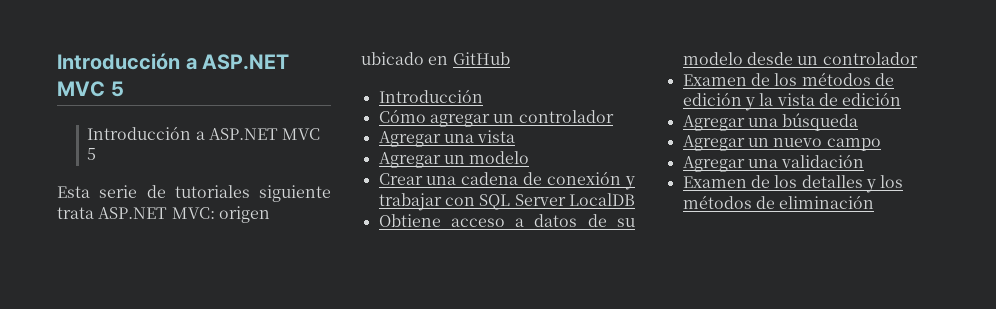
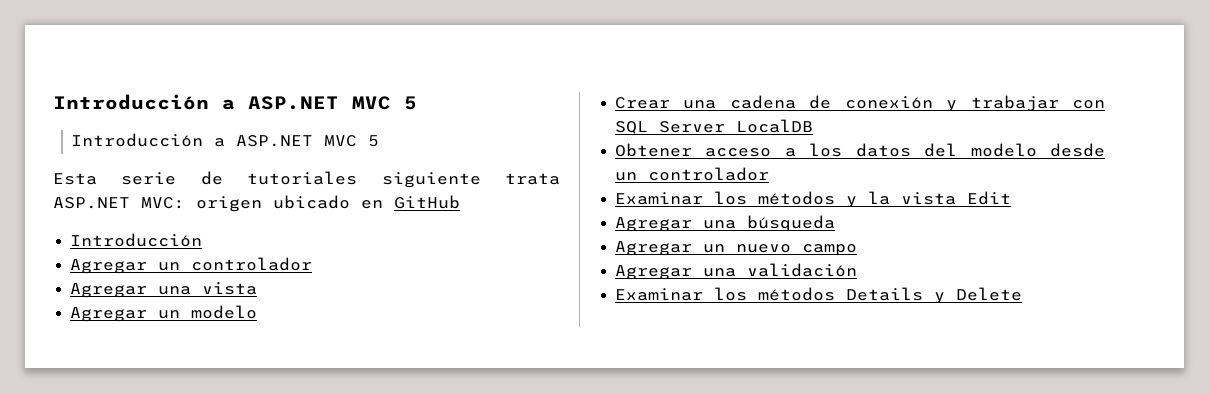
- Cómo agregar un controlador
+ Agregar un controlador
- Obtiene acceso a datos de su modelo desde un controlador
+ Obtener acceso a los datos del modelo desde un controlador
- Examen de los métodos de edición y la vista de edición
+ Examinar los métodos y la vista Edit
- Examen de los detalles y los métodos de eliminación
+ Examinar los métodos Details y Delete

